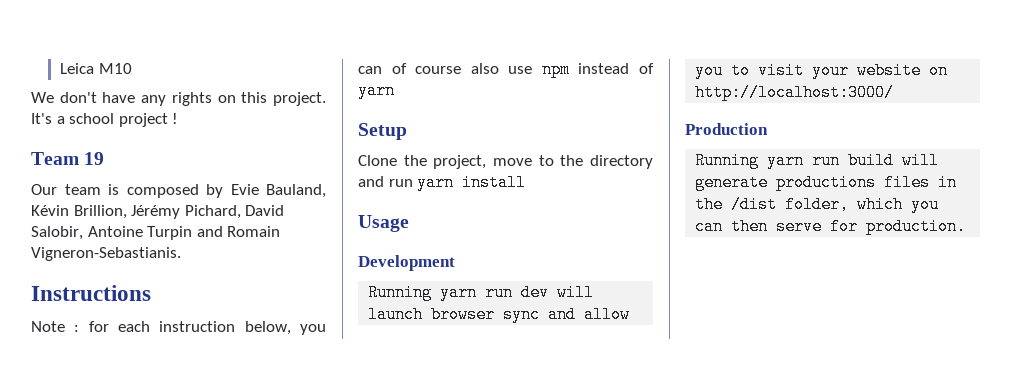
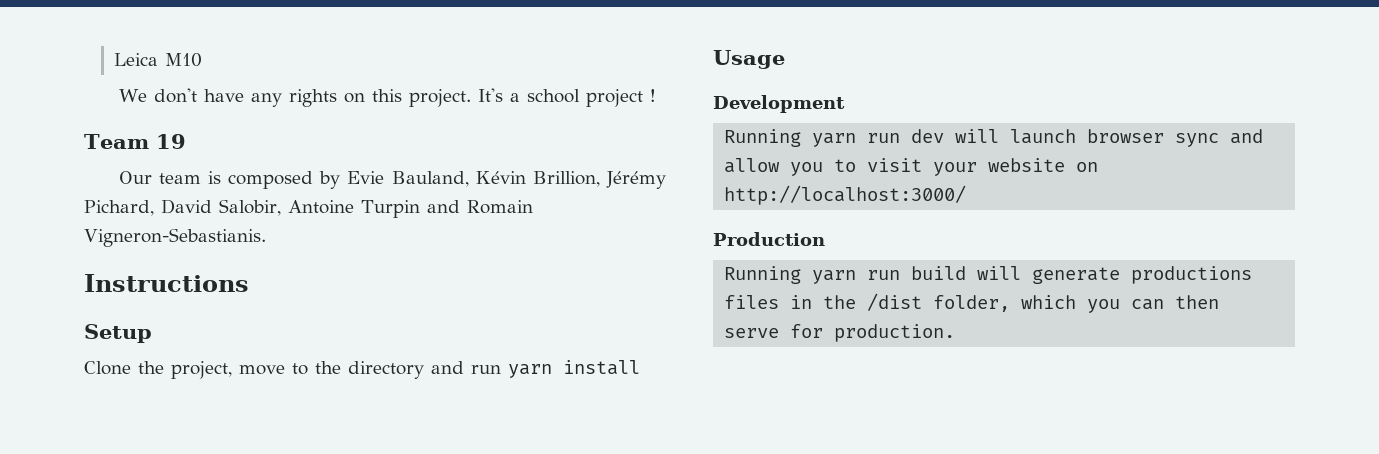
- Note : for each instruction below, you can of course also use npm instead of yarn

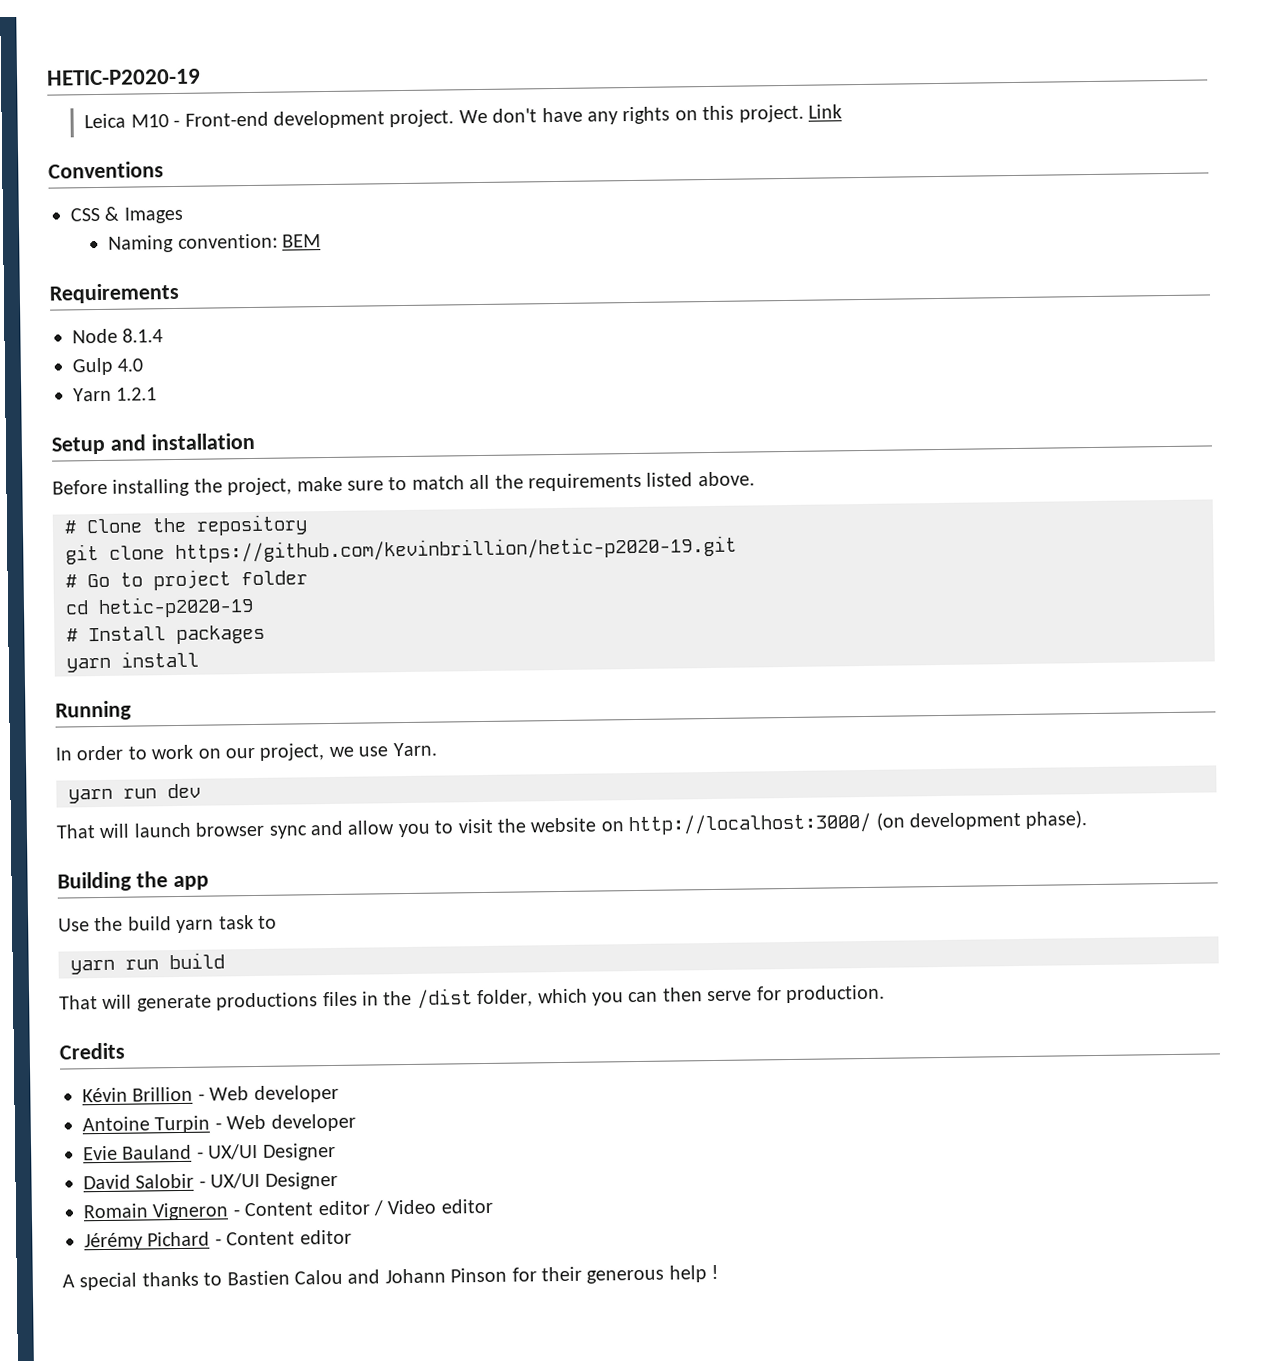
+ HETIC-P2020-19
- Leica M10
- We don't have any rights on this project.
+ Leica M10 - Front-end development project. We don't have any rights on this project.
- It's a school project !
- Team 19
- Our team is composed by Evie Bauland, Kévin Brillion, Jérémy Pichard, David Salobir, Antoine Turpin and Romain Vigneron-Sebastianis.
- Instructions
- Setup
- Clone the project, move to the directory and run yarn install
- Usage
- Development
- Running yarn run dev will launch browser sync and allow you to visit your website on http://localhost:3000/
- Production
- Running yarn run build will generate productions files in the /dist folder, which you can then serve for production.
+ Link
+ Conventions
+ CSS & Images
+ Naming convention: BEM
+ Requirements
+ Node 8.1.4
+ Gulp 4.0
+ Yarn 1.2.1
+ Setup and installation
+ Before installing the project, make sure to match all the requirements listed above.
+ # Clone the repository
+ git clone https://github.com/kevinbrillion/hetic-p2020-19.git
+ # Go to project folder
+ cd hetic-p2020-19
+ # Install packages
+ yarn install
+ Running
+ In order to work on our project, we use Yarn.
+ yarn run dev
+ That will launch browser sync and allow you to visit the website on http://localhost:3000/ (on development phase).
+ Building the app
+ Use the build yarn task to
+ yarn run build
+ That will generate productions files in the /dist folder, which you can then serve for production.
+ Credits
+ Kévin Brillion - Web developer
+ Antoine Turpin - Web developer
+ Evie Bauland - UX/UI Designer
+ David Salobir - UX/UI Designer
+ Romain Vigneron - Content editor / Video editor
+ Jérémy Pichard - Content editor
+ A special thanks to Bastien Calou and Johann Pinson for their generous help !

